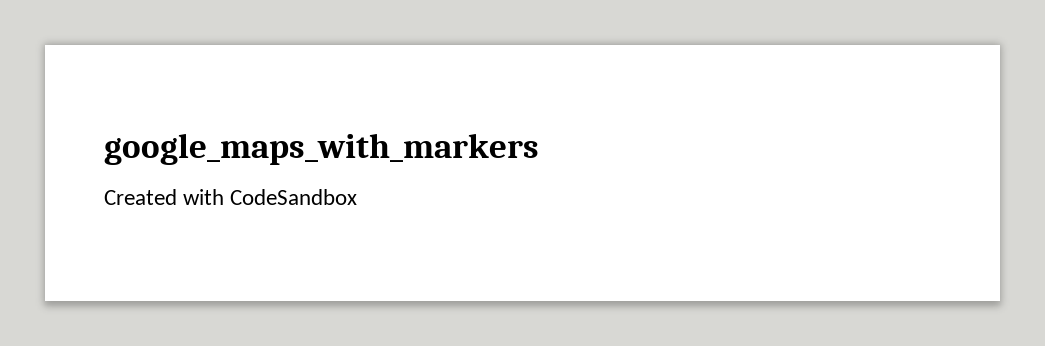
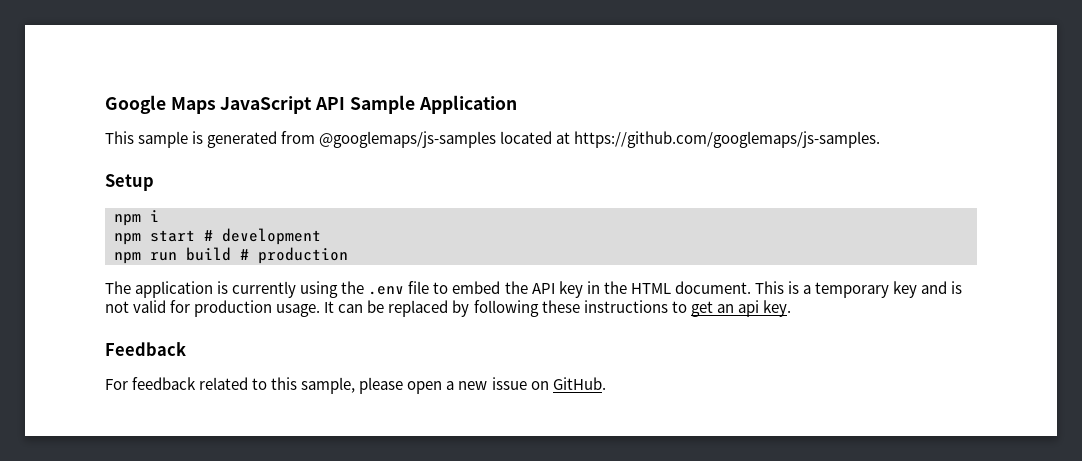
- google_maps_with_markers
- Created with CodeSandbox
+ Google Maps JavaScript API Sample Application
+ This sample is generated from @googlemaps/js-samples located at https://github.com/googlemaps/js-samples.
+ Setup
+ npm i
+ npm start # development
+ npm run build # production
+ The application is currently using the .env file to embed the API key in the HTML document. This is a temporary key and is not valid for production usage. It can be replaced by following these instructions to get an api key.
+ Feedback
+ For feedback related to this sample, please open a new issue on GitHub.

